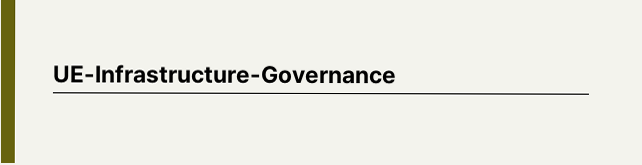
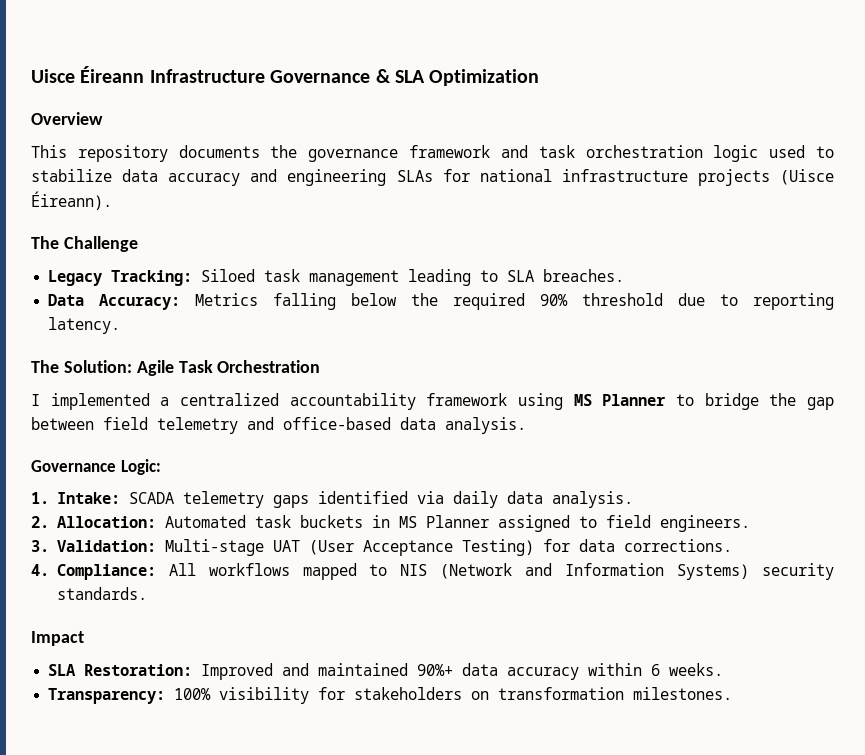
- UE-Infrastructure-Governance
+ Uisce Éireann Infrastructure Governance & SLA Optimization
+ Overview
+ This repository documents the governance framework and task orchestration logic used to stabilize data accuracy and engineering SLAs for national infrastructure projects (Uisce Éireann).
+ The Challenge
+ Legacy Tracking: Siloed task management leading to SLA breaches.
+ Data Accuracy: Metrics falling below the required 90% threshold due to reporting latency.
+ The Solution: Agile Task Orchestration
+ I implemented a centralized accountability framework using MS Planner to bridge the gap between field telemetry and office-based data analysis.
+ Governance Logic:
+ 1. Intake: SCADA telemetry gaps identified via daily data analysis.
+ 2. Allocation: Automated task buckets in MS Planner assigned to field engineers.
+ 3. Validation: Multi-stage UAT (User Acceptance Testing) for data corrections.
+ 4. Compliance: All workflows mapped to NIS (Network and Information Systems) security standards.
+ Impact
+ SLA Restoration: Improved and maintained 90%+ data accuracy within 6 weeks.
+ Transparency: 100% visibility for stakeholders on transformation milestones.

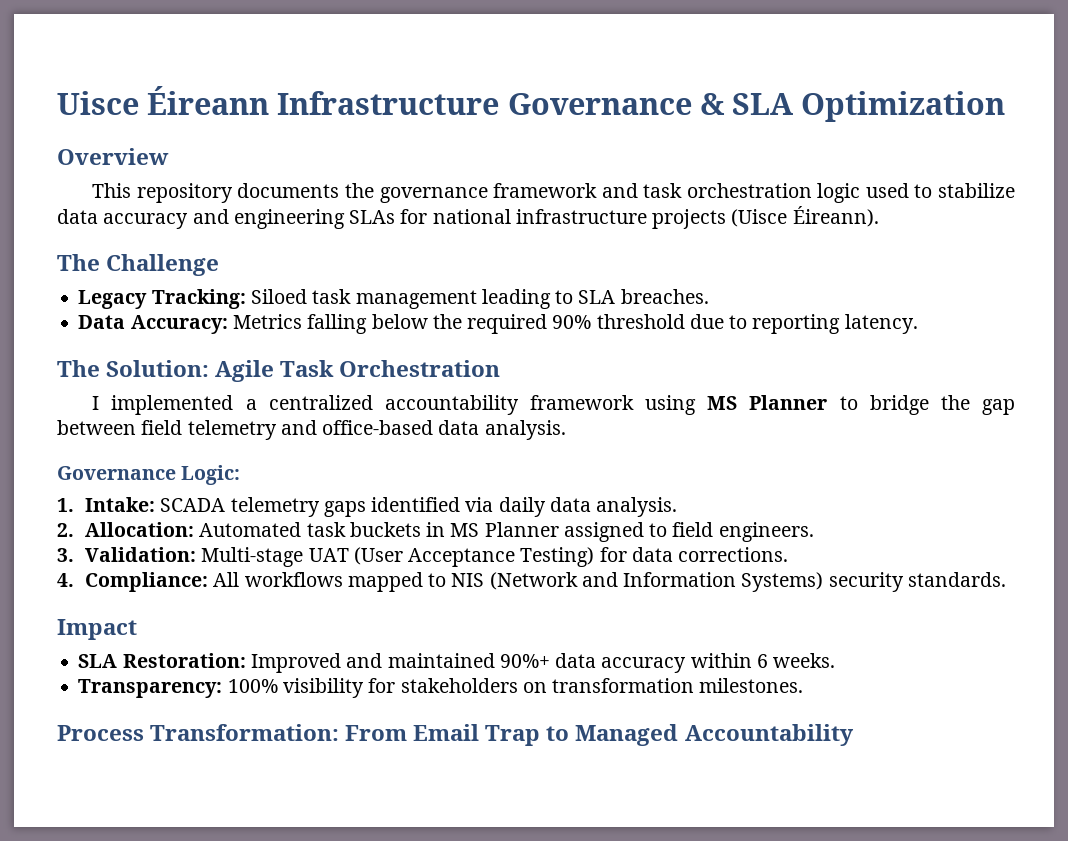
+ Process Transformation: From Email Trap to Managed Accountability

